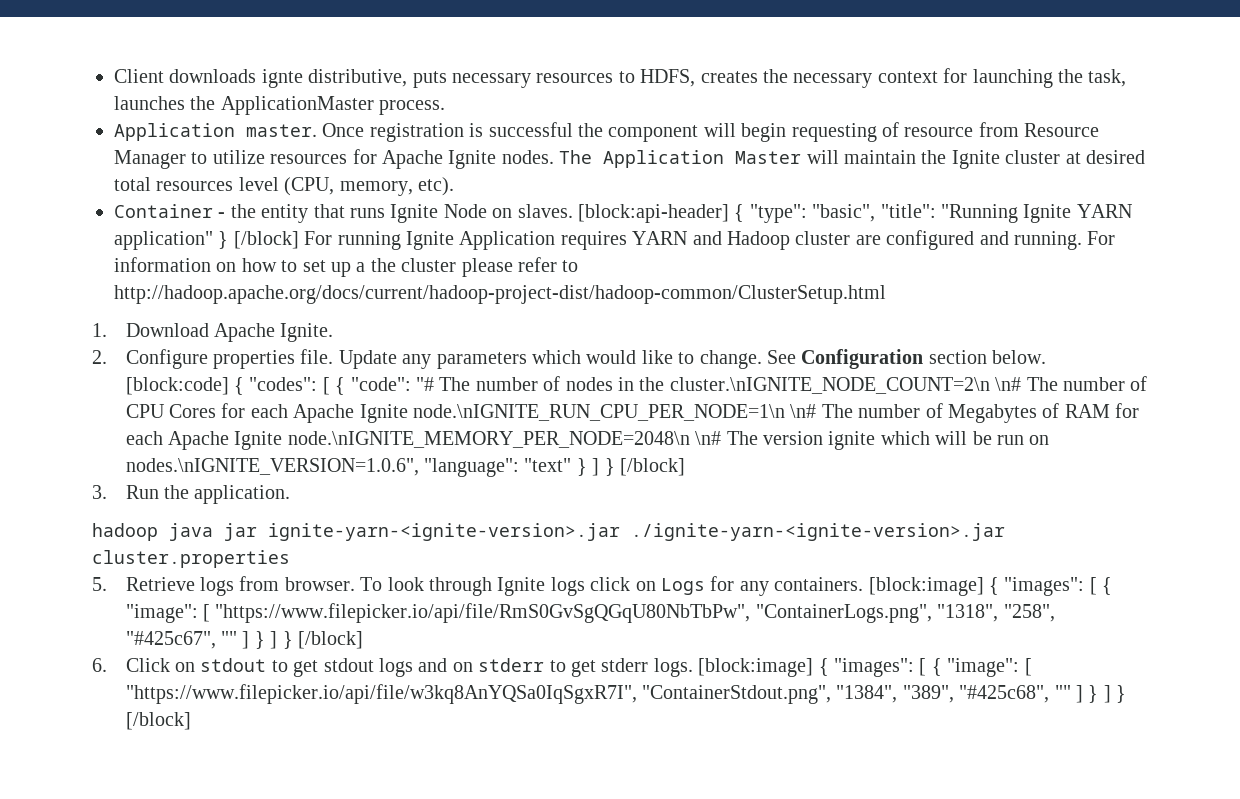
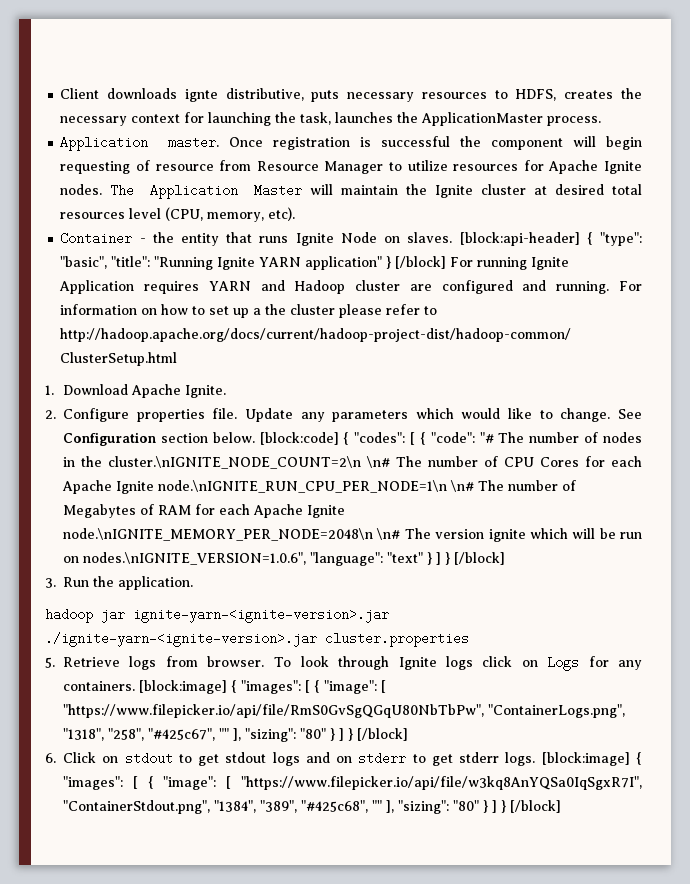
- hadoop java jar ignite-yarn-<ignite-version>.jar ./ignite-yarn-<ignite-version>.jar cluster.properties
+ hadoop jar ignite-yarn-<ignite-version>.jar ./ignite-yarn-<ignite-version>.jar cluster.properties
- [block:image] { "images": [ { "image": [ "https://www.filepicker.io/api/file/RmS0GvSgQGqU80NbTbPw", "ContainerLogs.png", "1318", "258", "#425c67", "" ] } ] } [/block]
+ [block:image] { "images": [ { "image": [ "https://www.filepicker.io/api/file/RmS0GvSgQGqU80NbTbPw", "ContainerLogs.png", "1318", "258", "#425c67", "" ], "sizing": "80" } ] } [/block]
- [block:image] { "images": [ { "image": [ "https://www.filepicker.io/api/file/w3kq8AnYQSa0IqSgxR7I", "ContainerStdout.png", "1384", "389", "#425c68", "" ] } ] } [/block]
+ [block:image] { "images": [ { "image": [ "https://www.filepicker.io/api/file/w3kq8AnYQSa0IqSgxR7I", "ContainerStdout.png", "1384", "389", "#425c68", "" ], "sizing": "80" } ] } [/block]

